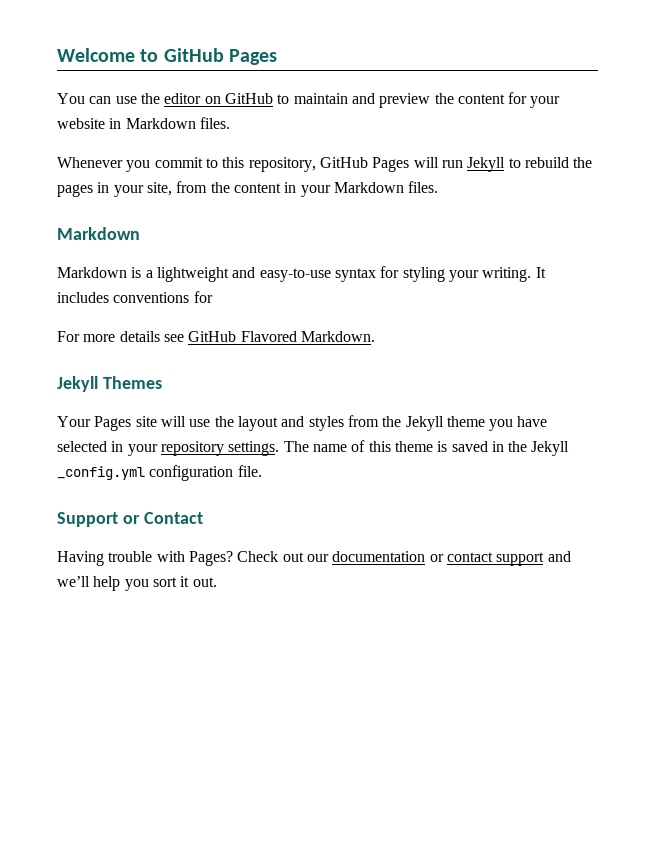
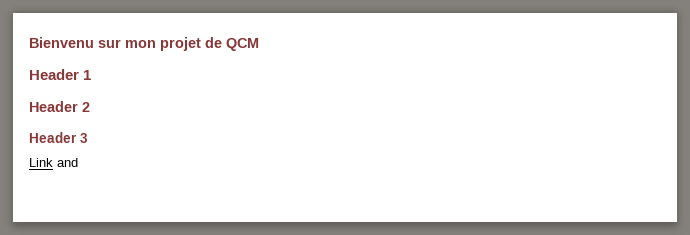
- Welcome to GitHub Pages
- You can use the editor on GitHub to maintain and preview the content for your website in Markdown files.
- Whenever you commit to this repository, GitHub Pages will run Jekyll to rebuild the pages in your site, from the content in your Markdown files.
- Markdown
- Markdown is a lightweight and easy-to-use syntax for styling your writing. It includes conventions for
- For more details see GitHub Flavored Markdown.
- Jekyll Themes
- Your Pages site will use the layout and styles from the Jekyll theme you have selected in your repository settings. The name of this theme is saved in the Jekyll _config.yml configuration file.
- Support or Contact
- Having trouble with Pages? Check out our documentation or contact support and we’ll help you sort it out.
+ Bienvenu sur mon projet de QCM
+ Header 1
+ Header 2
+ Header 3
+ Link and

